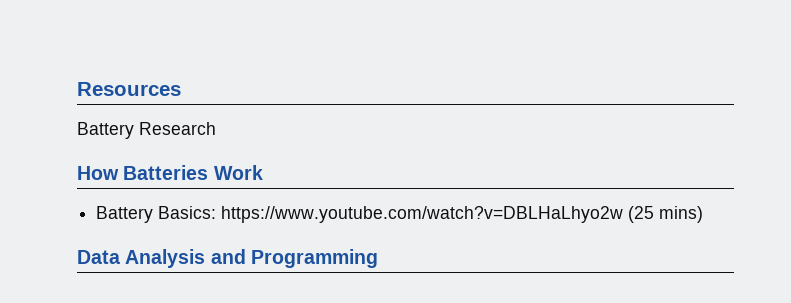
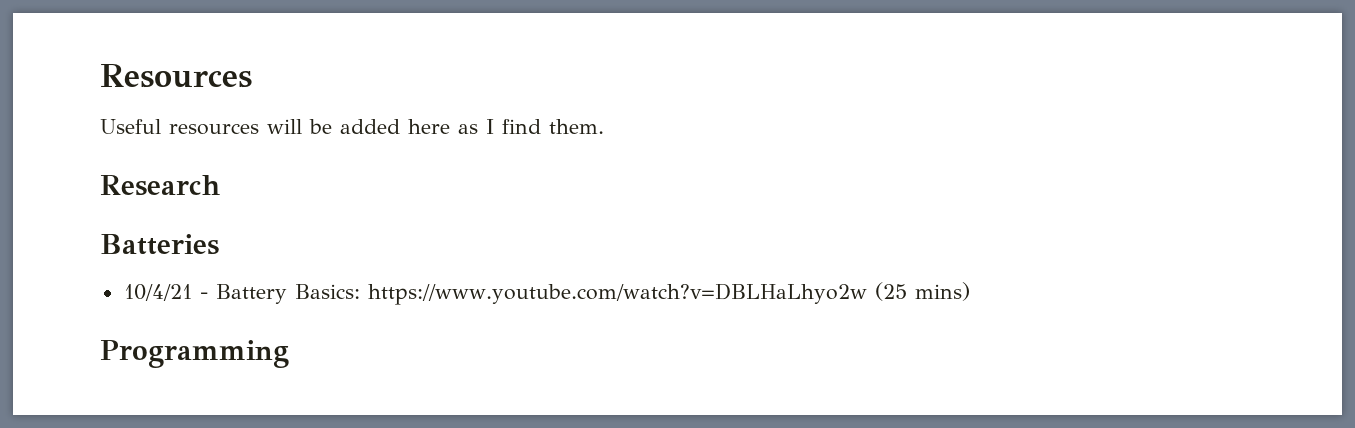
- Battery Research
+ Useful resources will be added here as I find them.
+ Research
- How Batteries Work
- Battery Basics: https://www.youtube.com/watch?v=DBLHaLhyo2w (25 mins)
+ Batteries
+ 10/4/21 - Battery Basics: https://www.youtube.com/watch?v=DBLHaLhyo2w (25 mins)
- Data Analysis and Programming
+ Programming

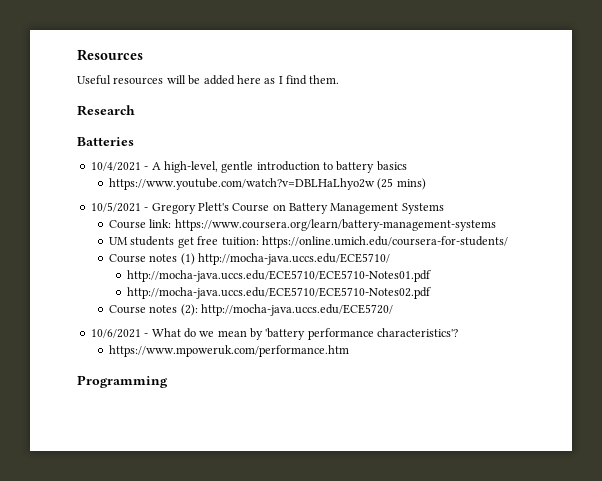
- 10/4/21 - Battery Basics: https://www.youtube.com/watch?v=DBLHaLhyo2w (25 mins)
+ 10/4/2021 - A high-level, gentle introduction to battery basics
+ https://www.youtube.com/watch?v=DBLHaLhyo2w (25 mins)
+ 10/5/2021 - Gregory Plett's Course on Battery Management Systems
+ Course link: https://www.coursera.org/learn/battery-management-systems
+ UM students get free tuition: https://online.umich.edu/coursera-for-students/
+ Course notes (1) http://mocha-java.uccs.edu/ECE5710/
+ http://mocha-java.uccs.edu/ECE5710/ECE5710-Notes01.pdf
+ http://mocha-java.uccs.edu/ECE5710/ECE5710-Notes02.pdf
+ Course notes (2): http://mocha-java.uccs.edu/ECE5720/
+ 10/6/2021 - What do we mean by 'battery performance characteristics'?
+ https://www.mpoweruk.com/performance.htm

